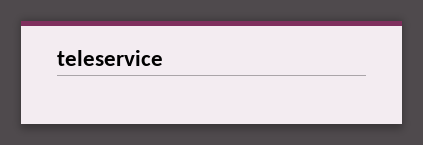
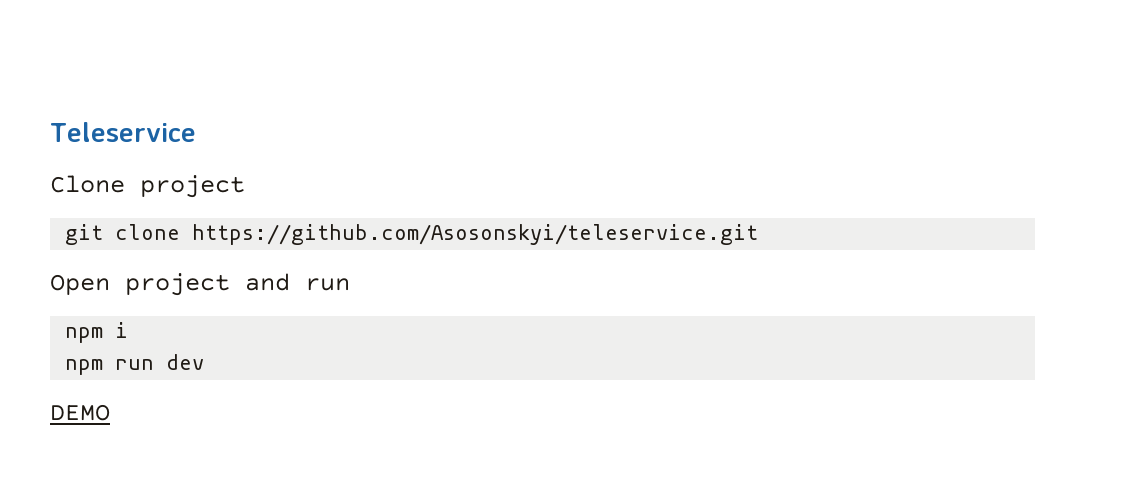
- teleservice
+ Teleservice
+ Clone project
+ git clone https://github.com/Asosonskyi/teleservice.git
+ Open project and run
+ npm i
+ npm run dev
+ DEMO

